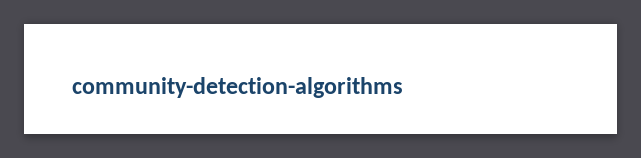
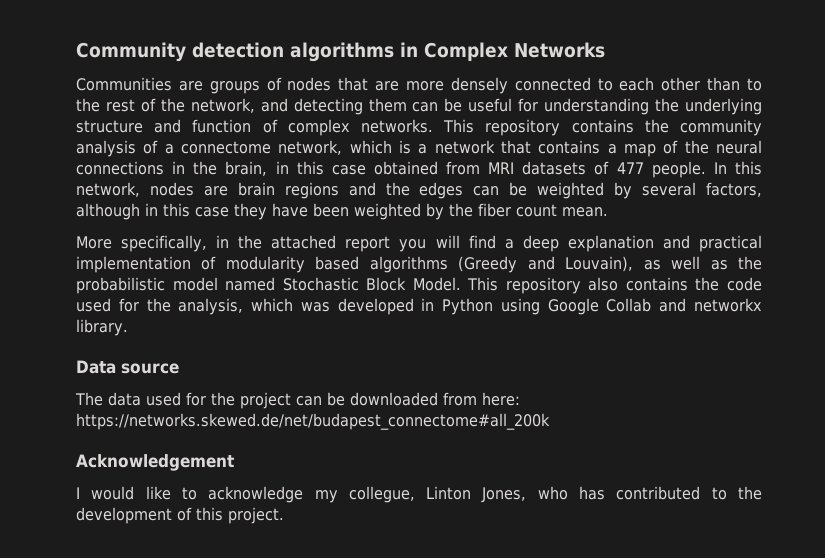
- community-detection-algorithms
+ Community detection algorithms in Complex Networks
+ Communities are groups of nodes that are more densely connected to each other than to the rest of the network, and detecting them can be useful for understanding the underlying structure and function of complex networks. This repository contains the community analysis of a connectome network, which is a network that contains a map of the neural connections in the brain, in this case obtained from MRI datasets of 477 people. In this network, nodes are brain regions and the edges can be weighted by several factors, although in this case they have been weighted by the fiber count mean.
+ More specifically, in the attached report you will find a deep explanation and practical implementation of modularity based algorithms (Greedy and Louvain), as well as the probabilistic model named Stochastic Block Model. This repository also contains the code used for the analysis, which was developed in Python using Google Collab and networkx library.
+ Data source
+ The data used for the project can be downloaded from here: https://networks.skewed.de/net/budapest_connectome#all_200k
+ Acknowledgement
+ I would like to acknowledge my collegue, Linton Jones, who has contributed to the development of this project.

